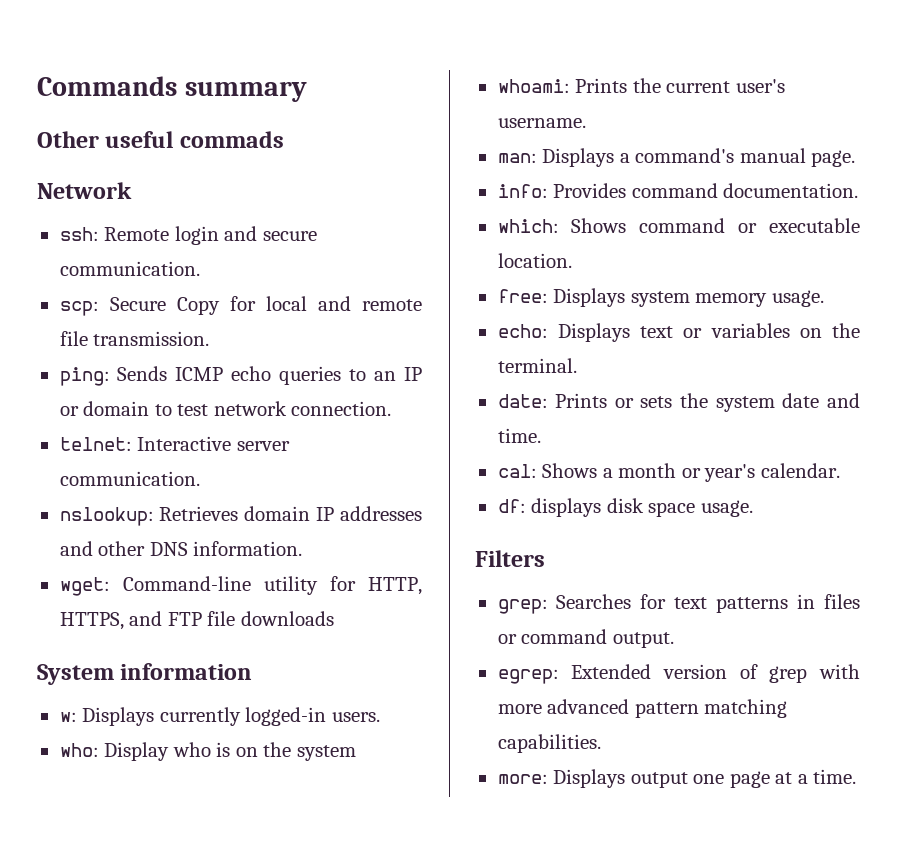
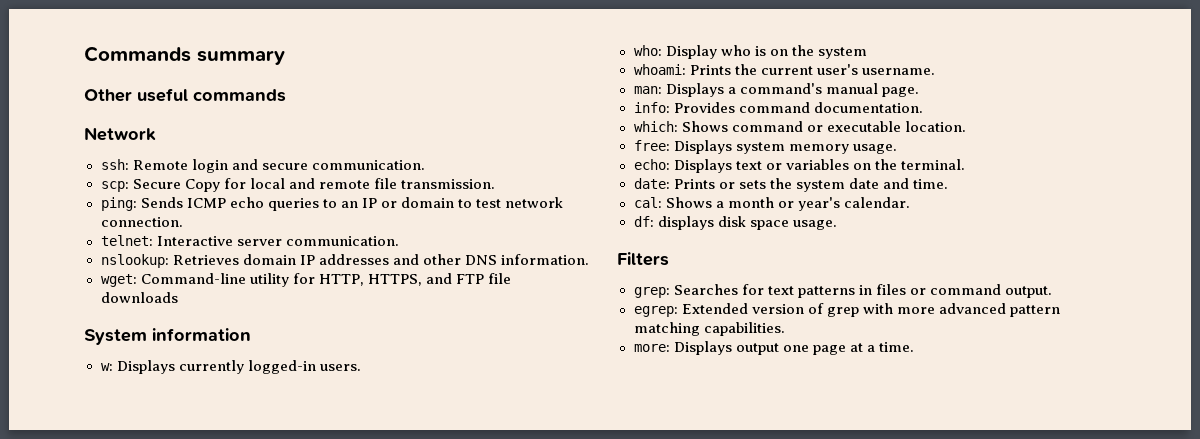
- Other useful commads
+ Other useful commands

